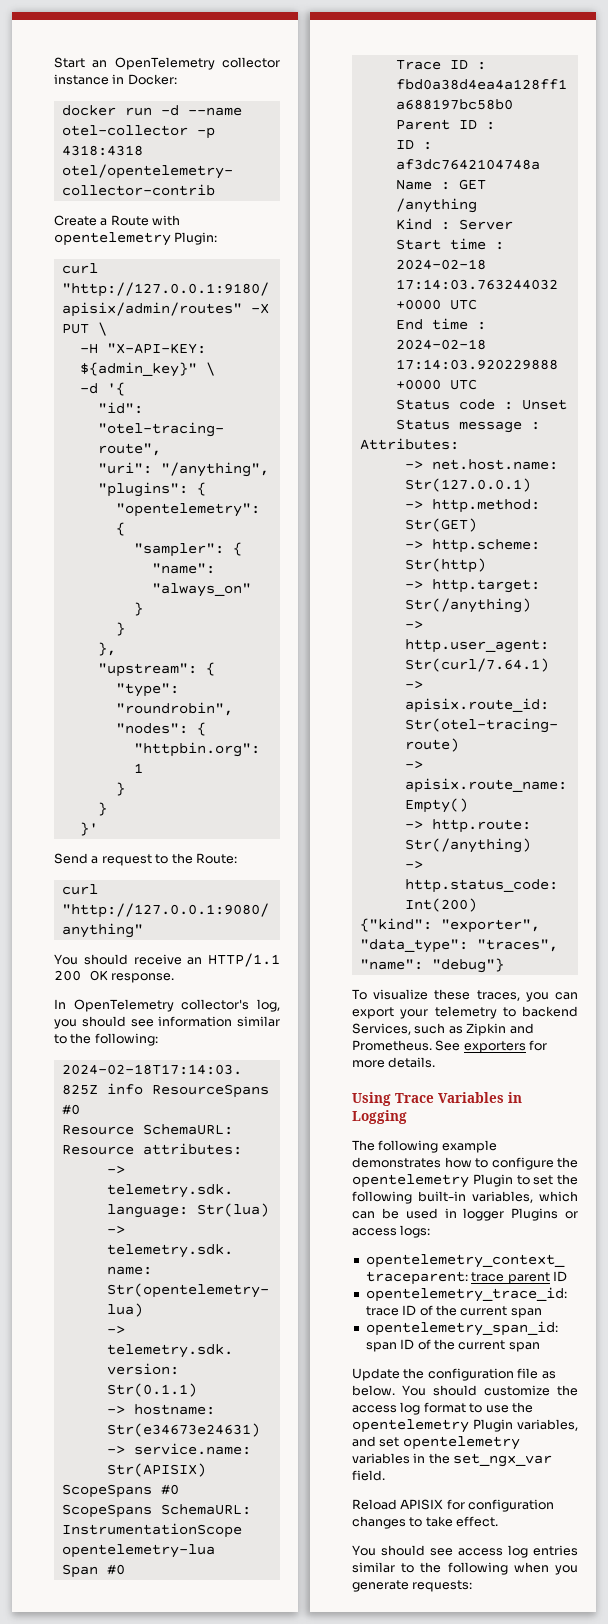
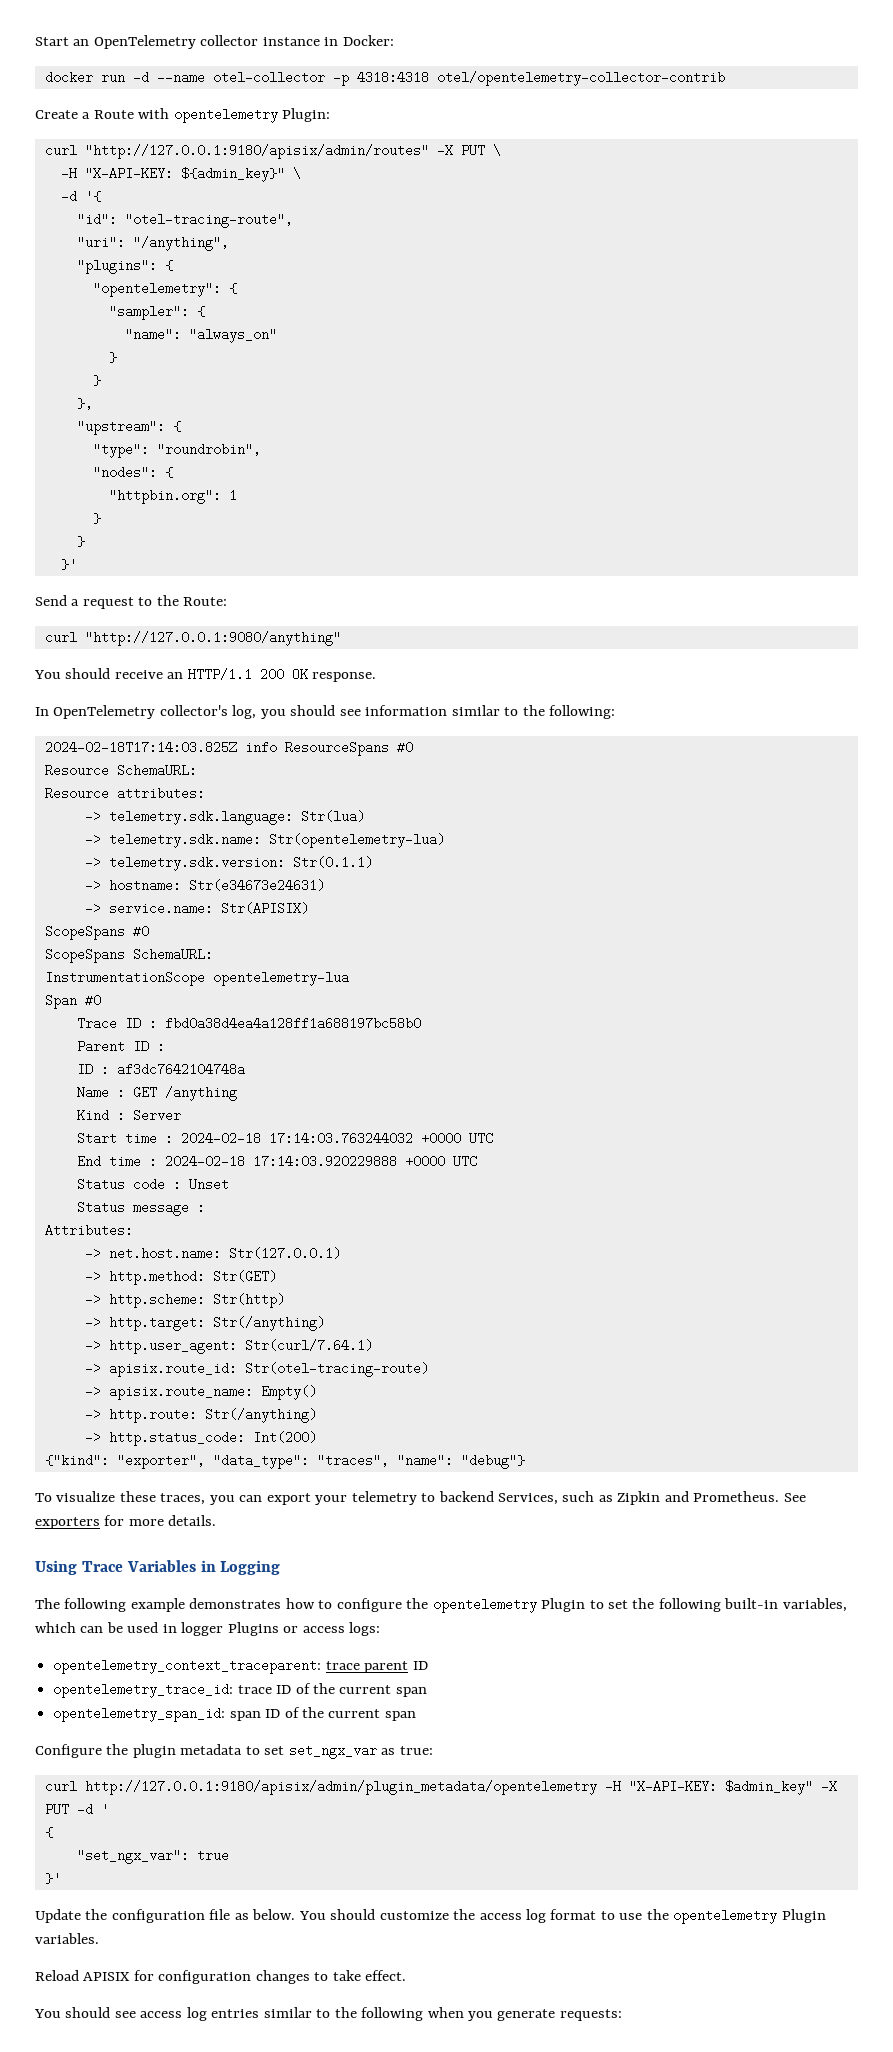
+ Configure the plugin metadata to set set_ngx_var as true:
+ curl http://127.0.0.1:9180/apisix/admin/plugin_metadata/opentelemetry -H "X-API-KEY: $admin_key" -X PUT -d '
+ {
+ "set_ngx_var": true
+ }'
- You should customize the access log format to use the opentelemetry Plugin variables, and set opentelemetry variables in the set_ngx_var field.
+ You should customize the access log format to use the opentelemetry Plugin variables.

